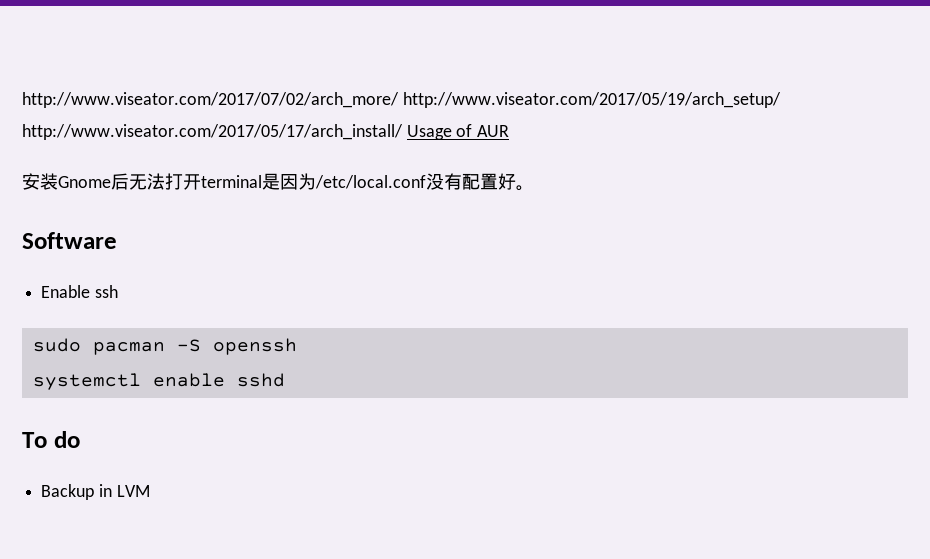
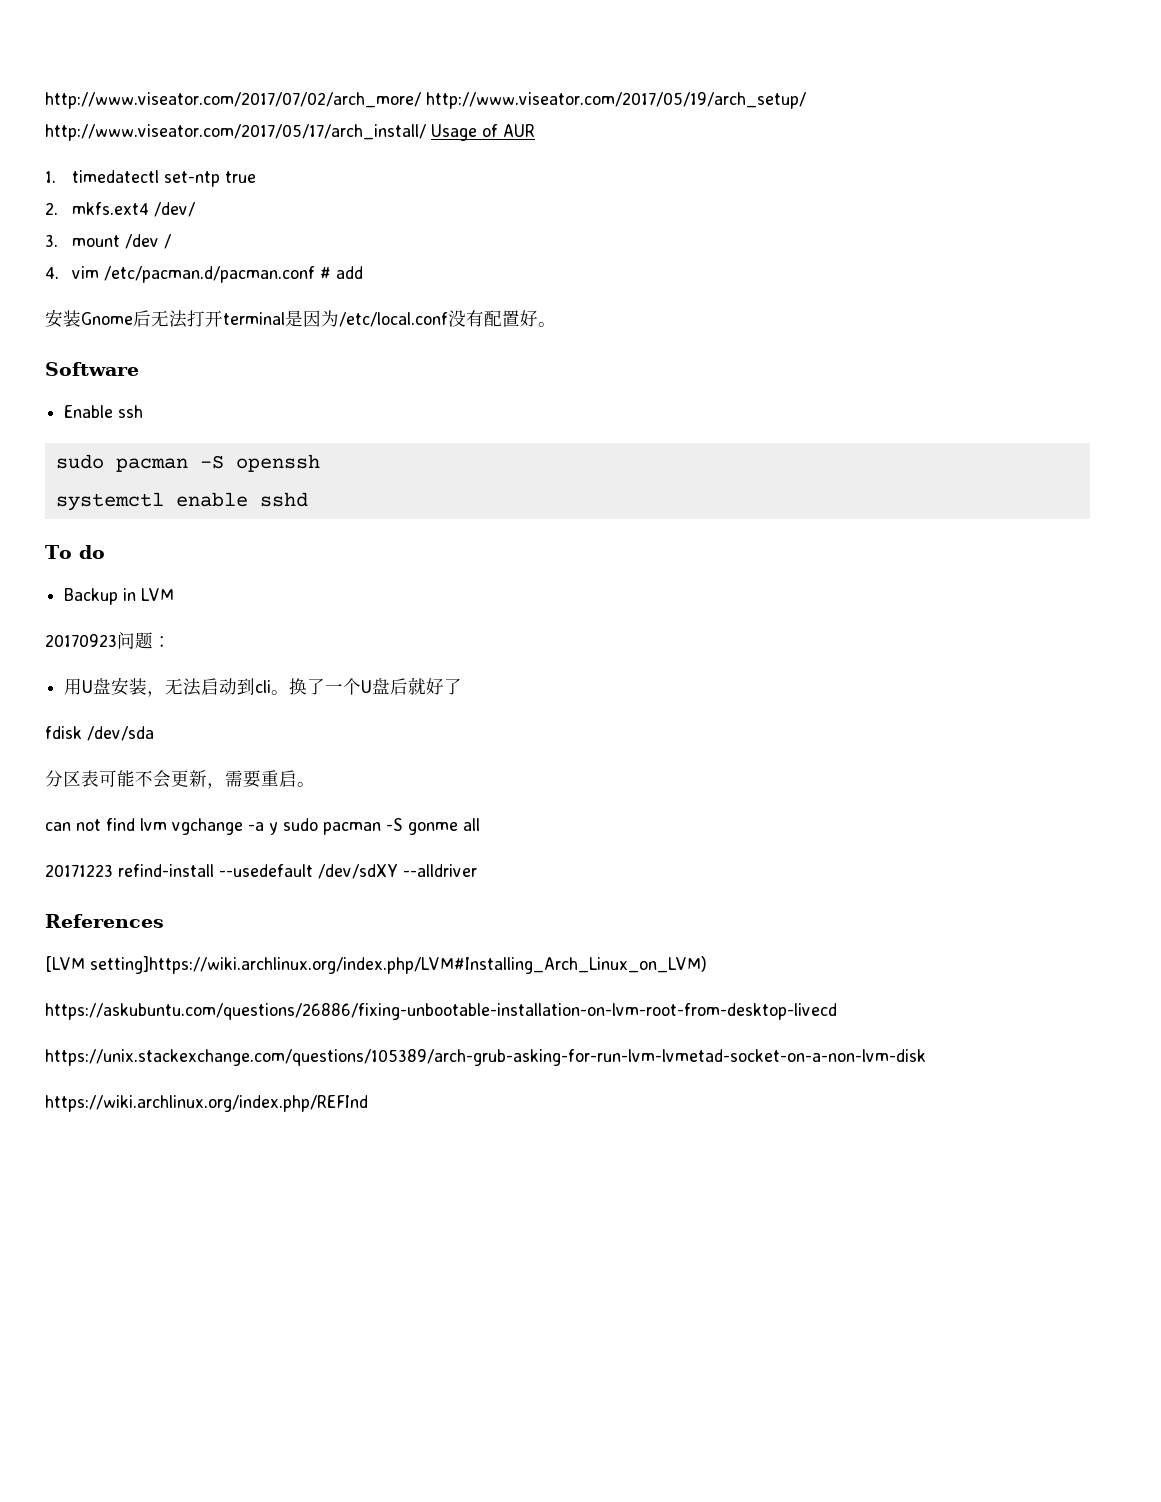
+ 1. timedatectl set-ntp true
+ 2. mkfs.ext4 /dev/
+ 3. mount /dev /
+ 4. vim /etc/pacman.d/pacman.conf # add
+ 20170923问题：
+ 用U盘安装，无法启动到cli。换了一个U盘后就好了
+ fdisk /dev/sda
+ 分区表可能不会更新，需要重启。
+ can not find lvm vgchange -a y sudo pacman -S gonme all
+ 20171223 refind-install --usedefault /dev/sdXY --alldriver
+ References
+ [LVM setting]https://wiki.archlinux.org/index.php/LVM#Installing_Arch_Linux_on_LVM)
+ https://askubuntu.com/questions/26886/fixing-unbootable-installation-on-lvm-root-from-desktop-livecd
+ https://unix.stackexchange.com/questions/105389/arch-grub-asking-for-run-lvm-lvmetad-socket-on-a-non-lvm-disk
+ https://wiki.archlinux.org/index.php/REFInd

